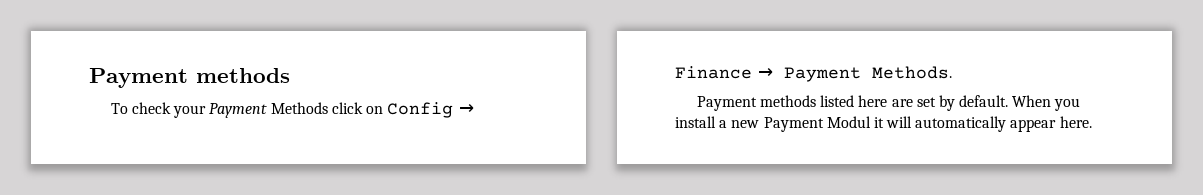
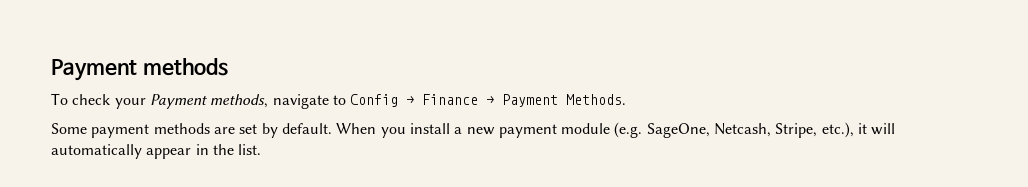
- To check your Payment Methods click on Config → Finance → Payment Methods.
+ To check your Payment methods, navigate to Config → Finance → Payment Methods.
- Payment methods listed here are set by default.
+ Some payment methods are set by default.
- When you install a new Payment Modul it will automatically appear here.
+ When you install a new payment module (e.g. SageOne, Netcash, Stripe, etc.), it will automatically appear in the list.

